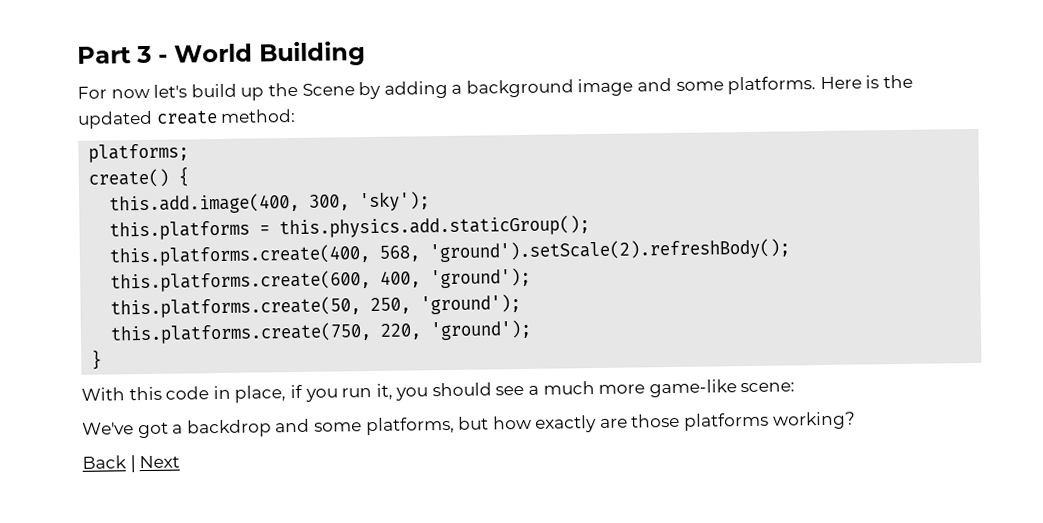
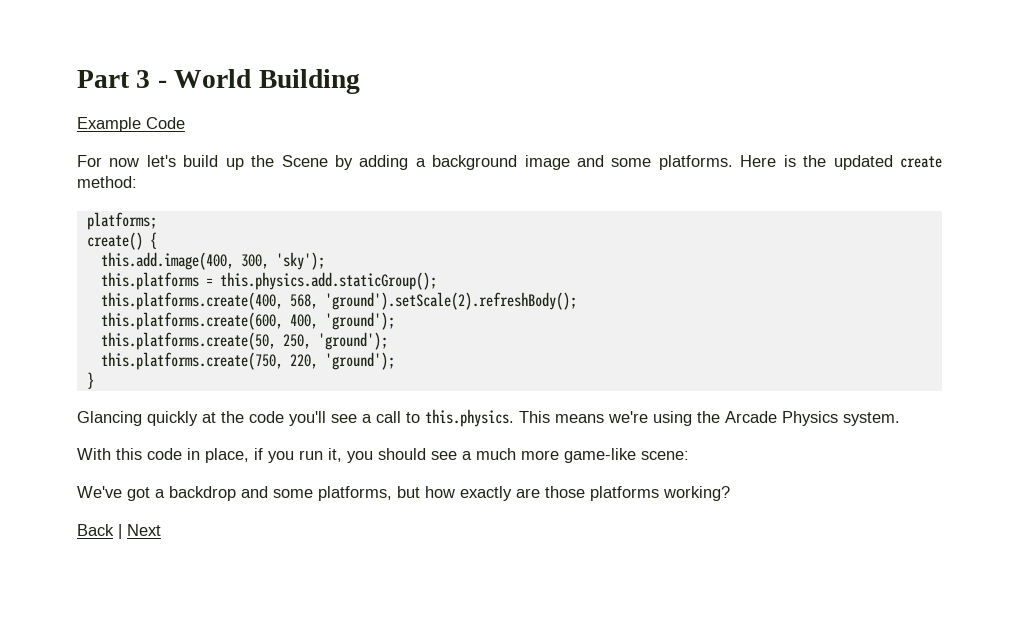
+ Example Code
+ Glancing quickly at the code you'll see a call to this.physics. This means we're using the Arcade Physics system.

